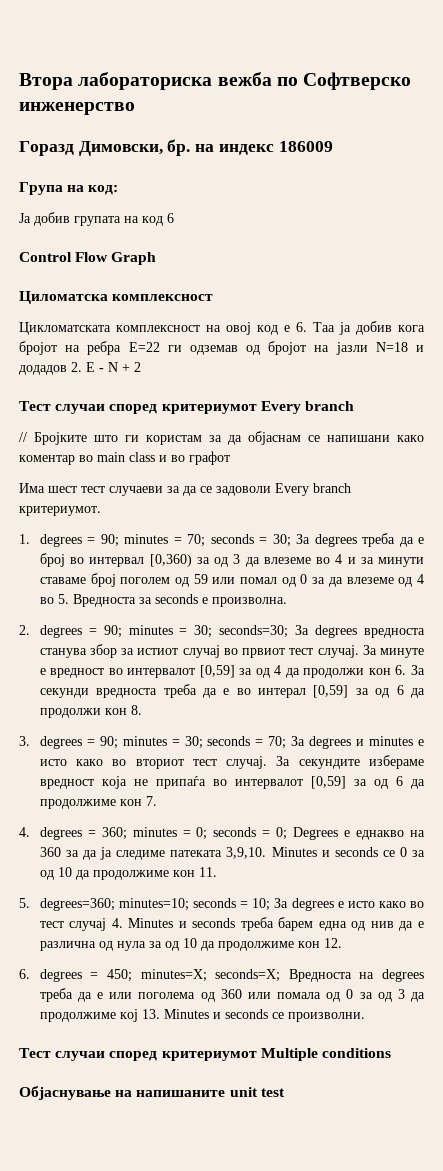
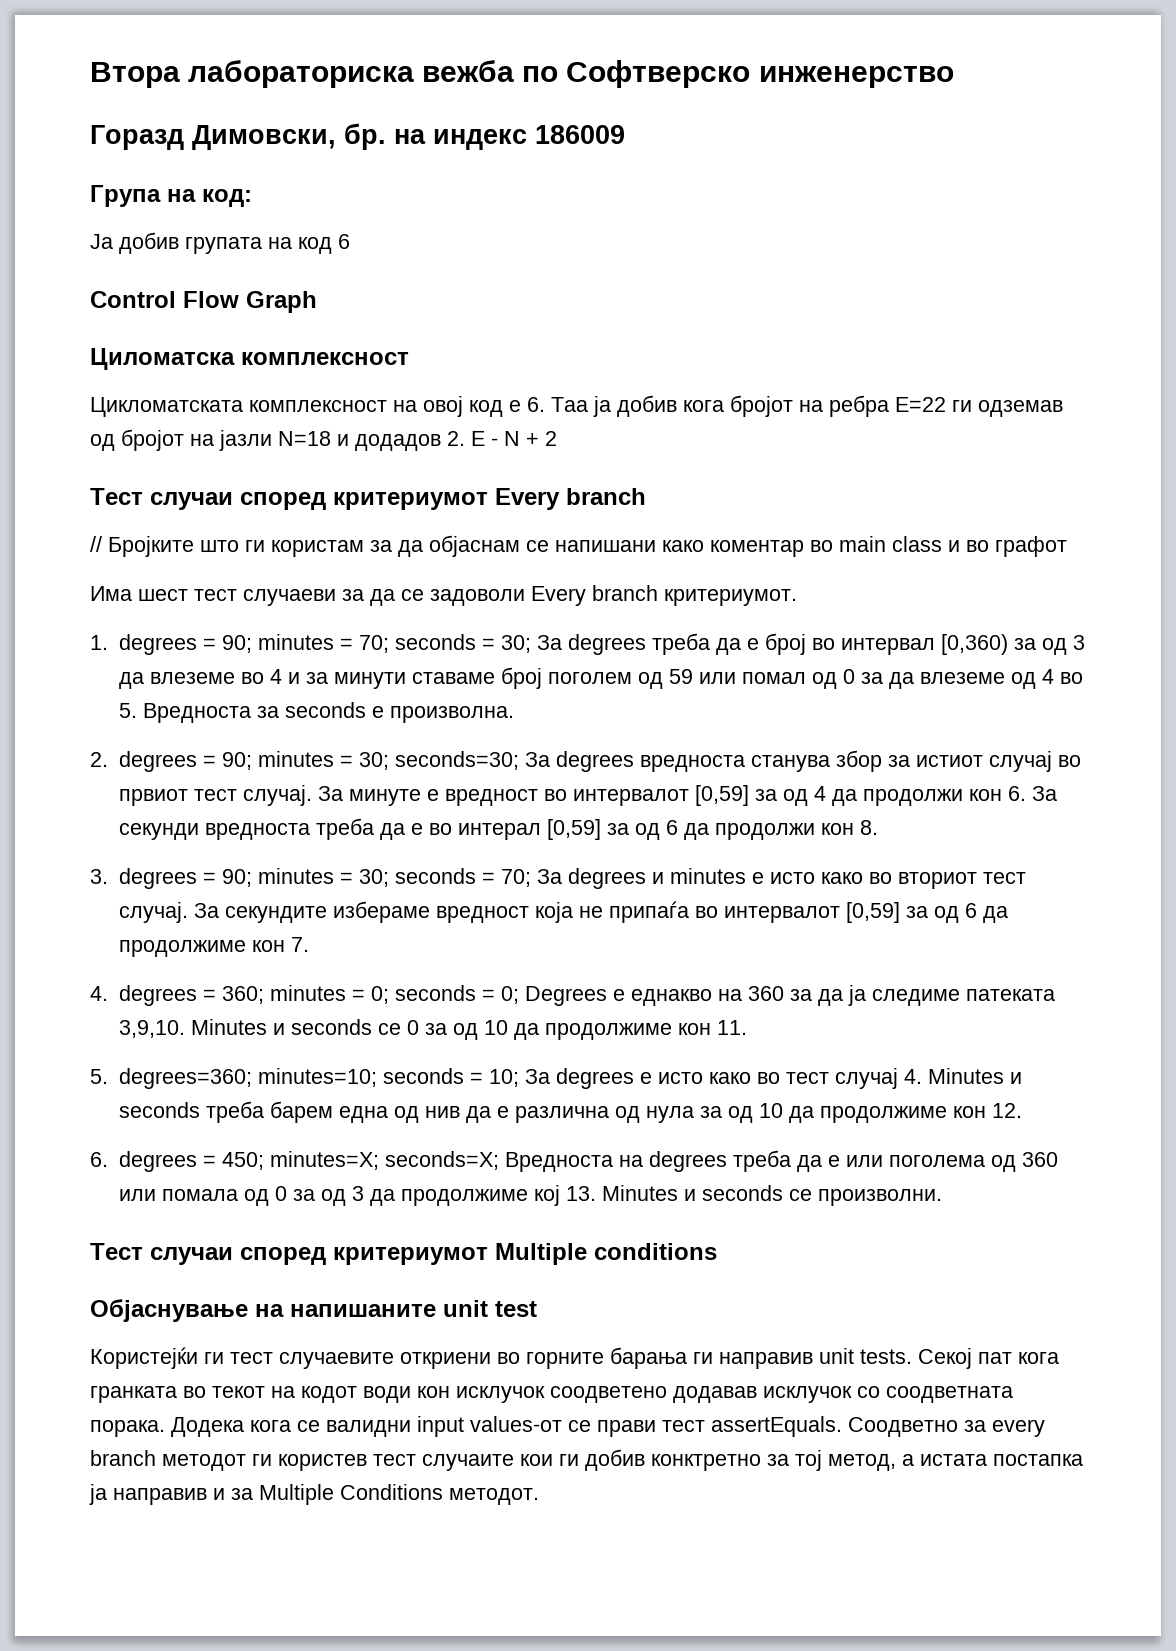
+ Користејќи ги тест случаевите откриени во горните барања ги направив unit tests. Секој пат кога гранката во текот на кодот води кон исклучок соодветено додавав исклучок со соодветната порака. Додека кога се валидни input values-от се прави тест assertEquals. Соодветно за every branch методот ги користев тест случаите кои ги добив конктретно за тој метод, а истата постапка ја направив и за Multiple Conditions методот.

